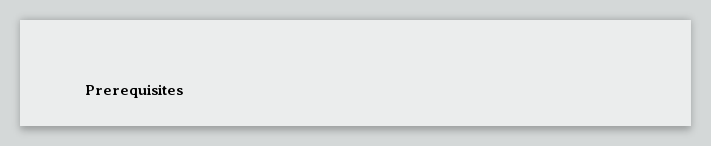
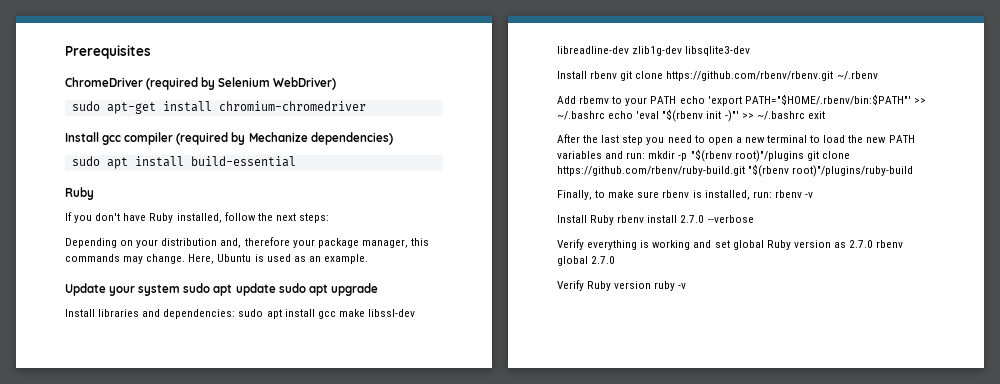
+ ChromeDriver (required by Selenium WebDriver)
+ sudo apt-get install chromium-chromedriver
+ Install gcc compiler (required by Mechanize dependencies)
+ sudo apt install build-essential
+ Ruby
+ If you don't have Ruby installed, follow the next steps:
+ Depending on your distribution and, therefore your package manager, this commands may change. Here, Ubuntu is used as an example.
+ Update your system sudo apt update sudo apt upgrade
+ Install libraries and dependencies: sudo apt install gcc make libssl-dev libreadline-dev zlib1g-dev libsqlite3-dev
+ Install rbenv git clone https://github.com/rbenv/rbenv.git ~/.rbenv
+ Add rbemv to your PATH echo 'export PATH="$HOME/.rbenv/bin:$PATH"' >> ~/.bashrc echo 'eval "$(rbenv init -)"' >> ~/.bashrc exit
+ After the last step you need to open a new terminal to load the new PATH variables and run: mkdir -p "$(rbenv root)"/plugins git clone https://github.com/rbenv/ruby-build.git "$(rbenv root)"/plugins/ruby-build
+ Finally, to make sure rbenv is installed, run: rbenv -v
+ Install Ruby rbenv install 2.7.0 --verbose
+ Verify everything is working and set global Ruby version as 2.7.0 rbenv global 2.7.0
+ Verify Ruby version ruby -v

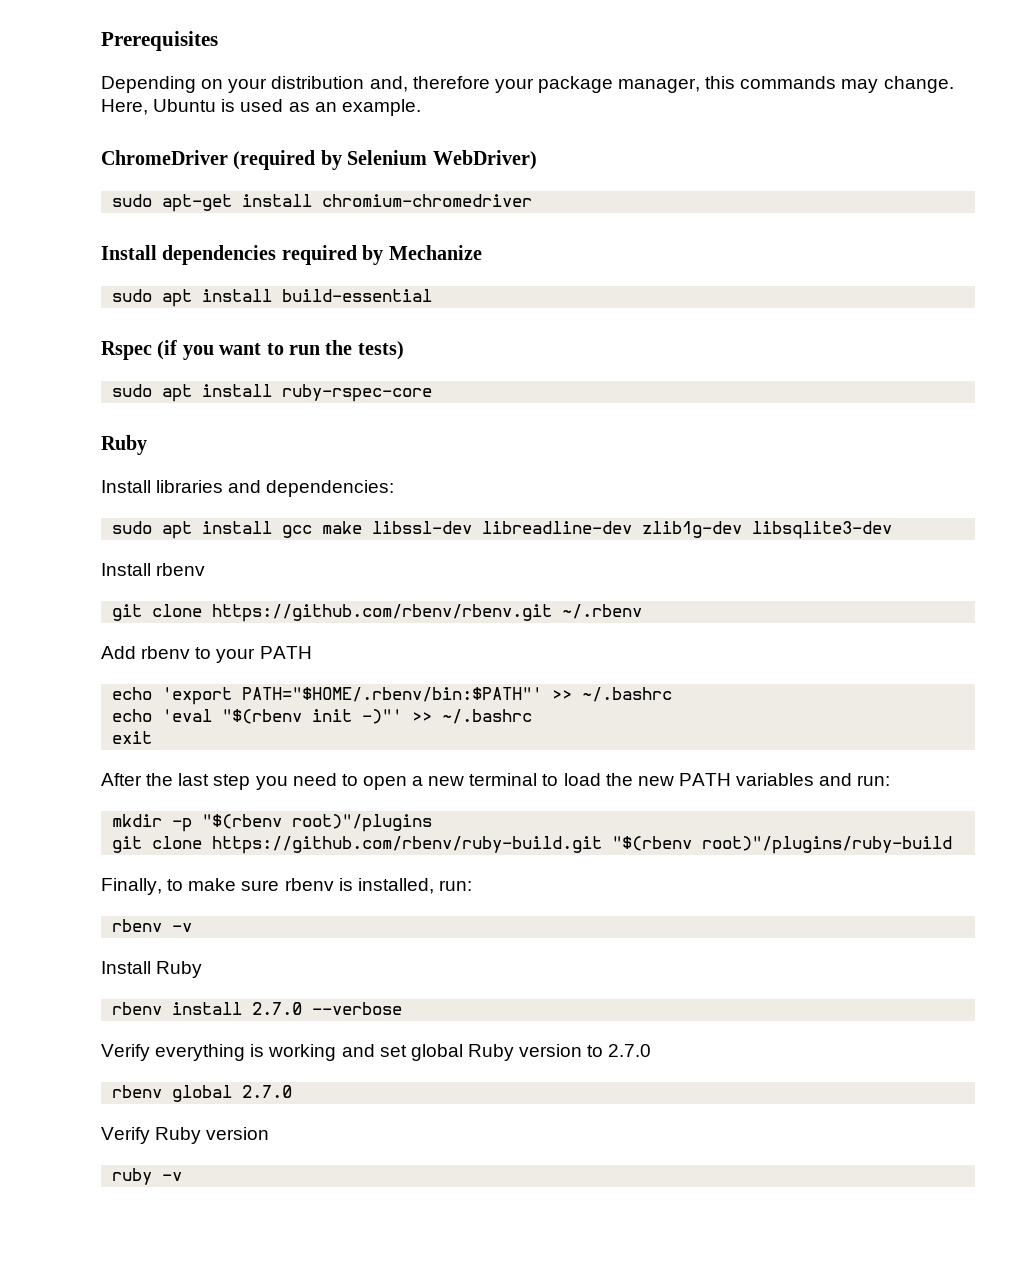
- ChromeDriver (required by Selenium WebDriver)
- sudo apt-get install chromium-chromedriver
- Install gcc compiler (required by Mechanize dependencies)
- sudo apt install build-essential
- Ruby
- If you don't have Ruby installed, follow the next steps:
- Update your system sudo apt update sudo apt upgrade
+ ChromeDriver (required by Selenium WebDriver)
+ sudo apt-get install chromium-chromedriver
+ Install dependencies required by Mechanize
+ sudo apt install build-essential
+ Rspec (if you want to run the tests)
+ sudo apt install ruby-rspec-core
+ Ruby
- Install libraries and dependencies: sudo apt install gcc make libssl-dev libreadline-dev zlib1g-dev libsqlite3-dev
+ Install libraries and dependencies:
+ sudo apt install gcc make libssl-dev libreadline-dev zlib1g-dev libsqlite3-dev
- Install rbenv git clone https://github.com/rbenv/rbenv.git ~/.rbenv
+ Install rbenv
+ git clone https://github.com/rbenv/rbenv.git ~/.rbenv
- Add rbemv to your PATH echo 'export PATH="$HOME/.rbenv/bin:$PATH"' >> ~/.bashrc echo 'eval "$(rbenv init -)"' >> ~/.bashrc exit
+ Add rbenv to your PATH
+ echo 'export PATH="$HOME/.rbenv/bin:$PATH"' >> ~/.bashrc
+ echo 'eval "$(rbenv init -)"' >> ~/.bashrc
+ exit
- After the last step you need to open a new terminal to load the new PATH variables and run: mkdir -p "$(rbenv root)"/plugins git clone https://github.com/rbenv/ruby-build.git "$(rbenv root)"/plugins/ruby-build
+ After the last step you need to open a new terminal to load the new PATH variables and run:
+ mkdir -p "$(rbenv root)"/plugins
+ git clone https://github.com/rbenv/ruby-build.git "$(rbenv root)"/plugins/ruby-build
- Finally, to make sure rbenv is installed, run: rbenv -v
+ Finally, to make sure rbenv is installed, run:
+ rbenv -v
- Install Ruby rbenv install 2.7.0 --verbose
+ Install Ruby
+ rbenv install 2.7.0 --verbose
- Verify everything is working and set global Ruby version as 2.7.0 rbenv global 2.7.0
+ Verify everything is working and set global Ruby version to 2.7.0
+ rbenv global 2.7.0
- Verify Ruby version ruby -v
+ Verify Ruby version
+ ruby -v

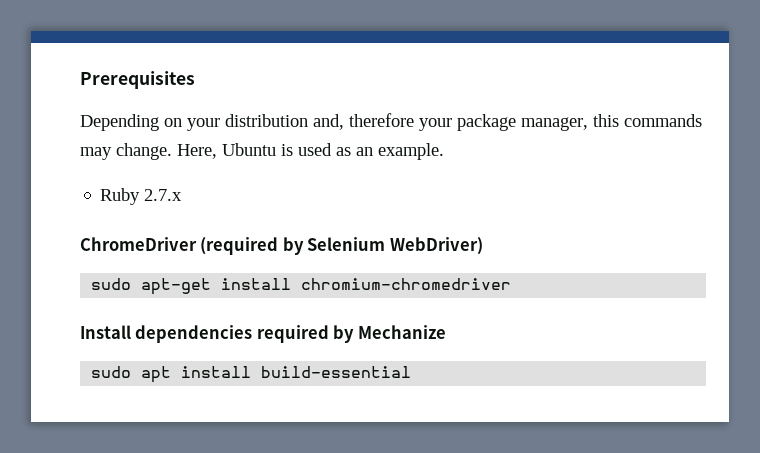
+ Ruby 2.7.x
- Rspec (if you want to run the tests)
- sudo apt install ruby-rspec-core
- Ruby
- Install libraries and dependencies:
- sudo apt install gcc make libssl-dev libreadline-dev zlib1g-dev libsqlite3-dev
- Install rbenv
- git clone https://github.com/rbenv/rbenv.git ~/.rbenv
- Add rbenv to your PATH
- echo 'export PATH="$HOME/.rbenv/bin:$PATH"' >> ~/.bashrc
- echo 'eval "$(rbenv init -)"' >> ~/.bashrc
- exit
- After the last step you need to open a new terminal to load the new PATH variables and run:
- mkdir -p "$(rbenv root)"/plugins
- git clone https://github.com/rbenv/ruby-build.git "$(rbenv root)"/plugins/ruby-build
- Finally, to make sure rbenv is installed, run:
- rbenv -v
- Install Ruby
- rbenv install 2.7.0 --verbose
- Verify everything is working and set global Ruby version to 2.7.0
- rbenv global 2.7.0
- Verify Ruby version
- ruby -v

